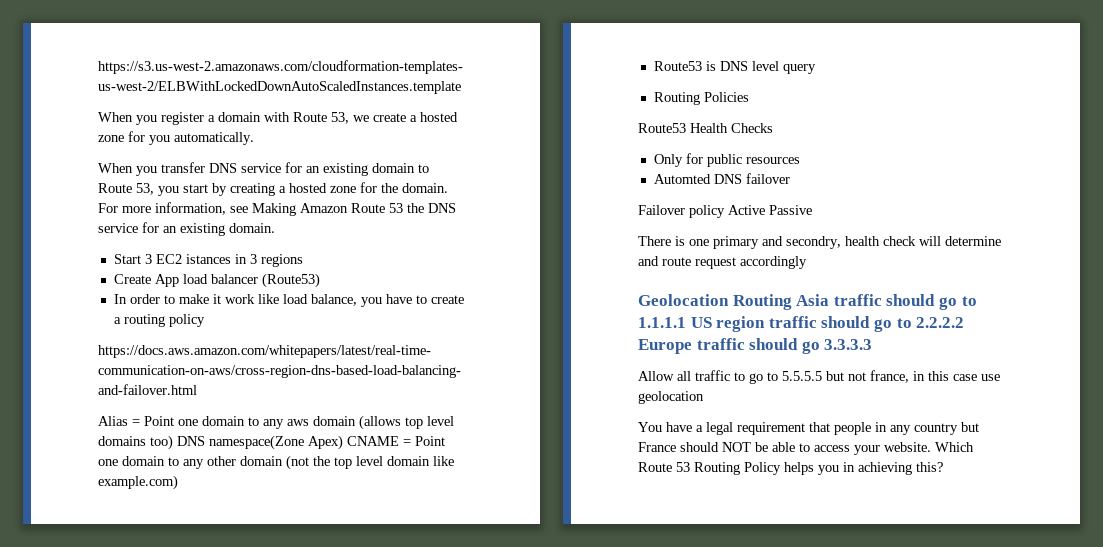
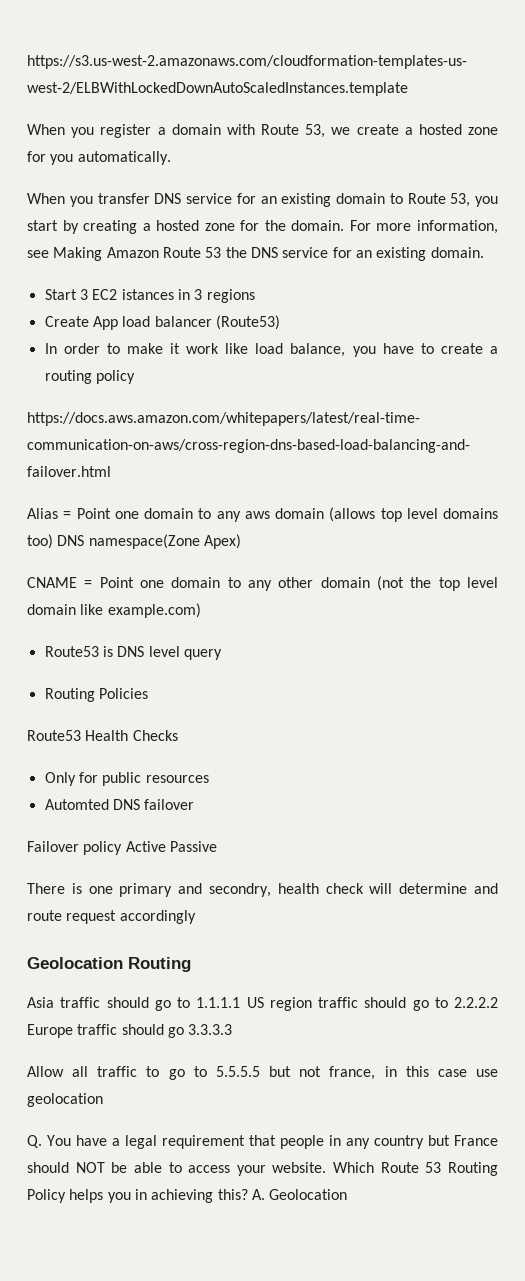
- Alias = Point one domain to any aws domain (allows top level domains too) DNS namespace(Zone Apex) CNAME = Point one domain to any other domain (not the top level domain like example.com)
+ Alias = Point one domain to any aws domain (allows top level domains too) DNS namespace(Zone Apex)
+ CNAME = Point one domain to any other domain (not the top level domain like example.com)
- Geolocation Routing Asia traffic should go to 1.1.1.1 US region traffic should go to 2.2.2.2 Europe traffic should go 3.3.3.3
+ Geolocation Routing
+ Asia traffic should go to 1.1.1.1 US region traffic should go to 2.2.2.2 Europe traffic should go 3.3.3.3
- You have a legal requirement that people in any country but France should NOT be able to access your website.
+ Q. You have a legal requirement that people in any country but France should NOT be able to access your website.
+ A. Geolocation

